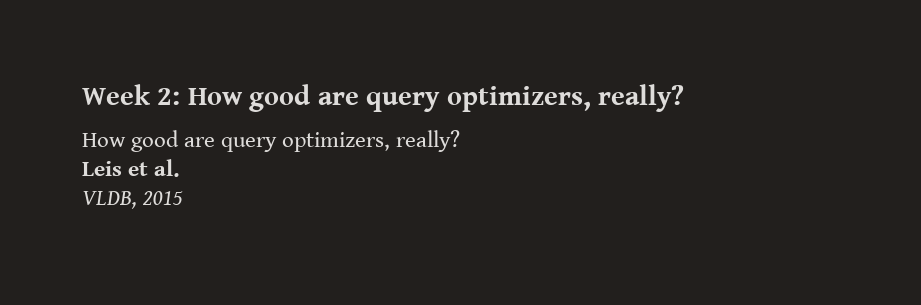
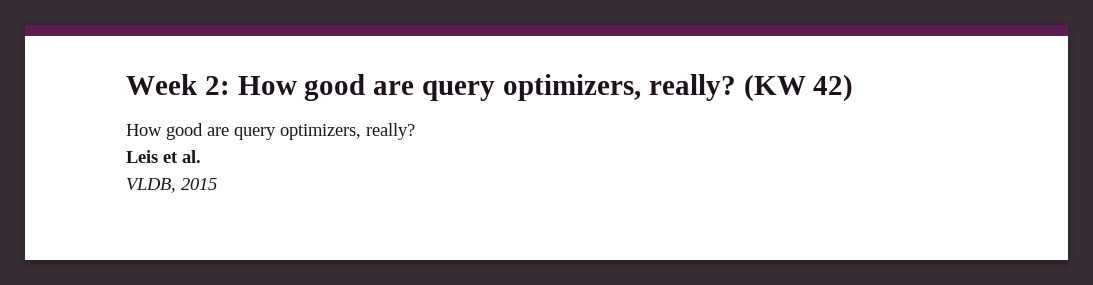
+ (KW 42)

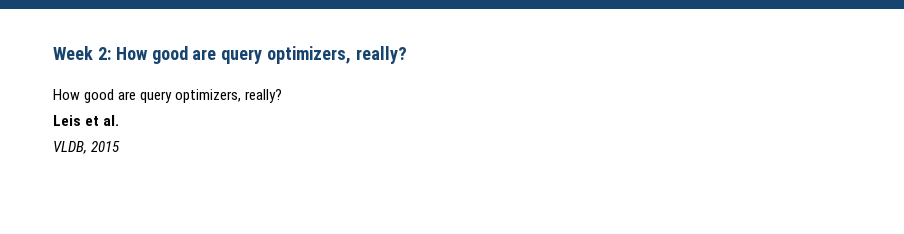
- (KW 42)

